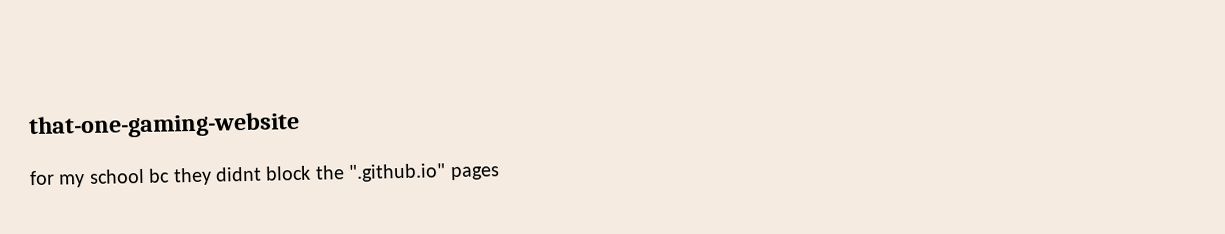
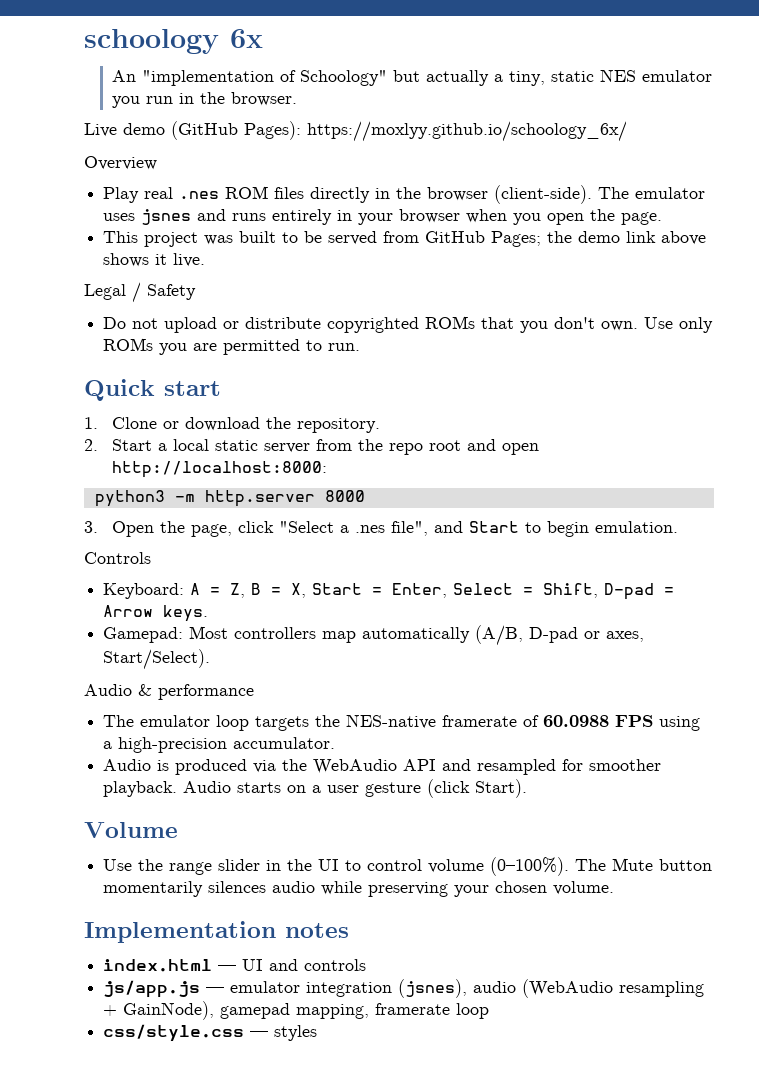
- that-one-gaming-website
- for my school bc they didnt block the ".github.io" pages
+ schoology 6x
+ An "implementation of Schoology" but actually a tiny, static NES emulator you run in the browser.
+ Live demo (GitHub Pages): https://moxlyy.github.io/schoology_6x/
+ Overview
+ Play real .nes ROM files directly in the browser (client-side). The emulator uses jsnes and runs entirely in your browser when you open the page.
+ This project was built to be served from GitHub Pages; the demo link above shows it live.
+ Legal / Safety
+ Do not upload or distribute copyrighted ROMs that you don't own. Use only ROMs you are permitted to run.
+ Quick start
+ 1. Clone or download the repository.
+ 2. Start a local static server from the repo root and open http://localhost:8000:
+ python3 -m http.server 8000
+ 3. Open the page, click "Select a .nes file", and Start to begin emulation.
+ Controls
+ Keyboard: A = Z, B = X, Start = Enter, Select = Shift, D-pad = Arrow keys.
+ Gamepad: Most controllers map automatically (A/B, D-pad or axes, Start/Select).
+ Audio & performance
+ The emulator loop targets the NES-native framerate of 60.0988 FPS using a high-precision accumulator.
+ Audio is produced via the WebAudio API and resampled for smoother playback. Audio starts on a user gesture (click Start).
+ Volume
+ Use the range slider in the UI to control volume (0–100%). The Mute button momentarily silences audio while preserving your chosen volume.
+ Implementation notes
+ index.html — UI and controls
+ js/app.js — emulator integration (jsnes), audio (WebAudio resampling + GainNode), gamepad mapping, framerate loop
+ css/style.css — styles

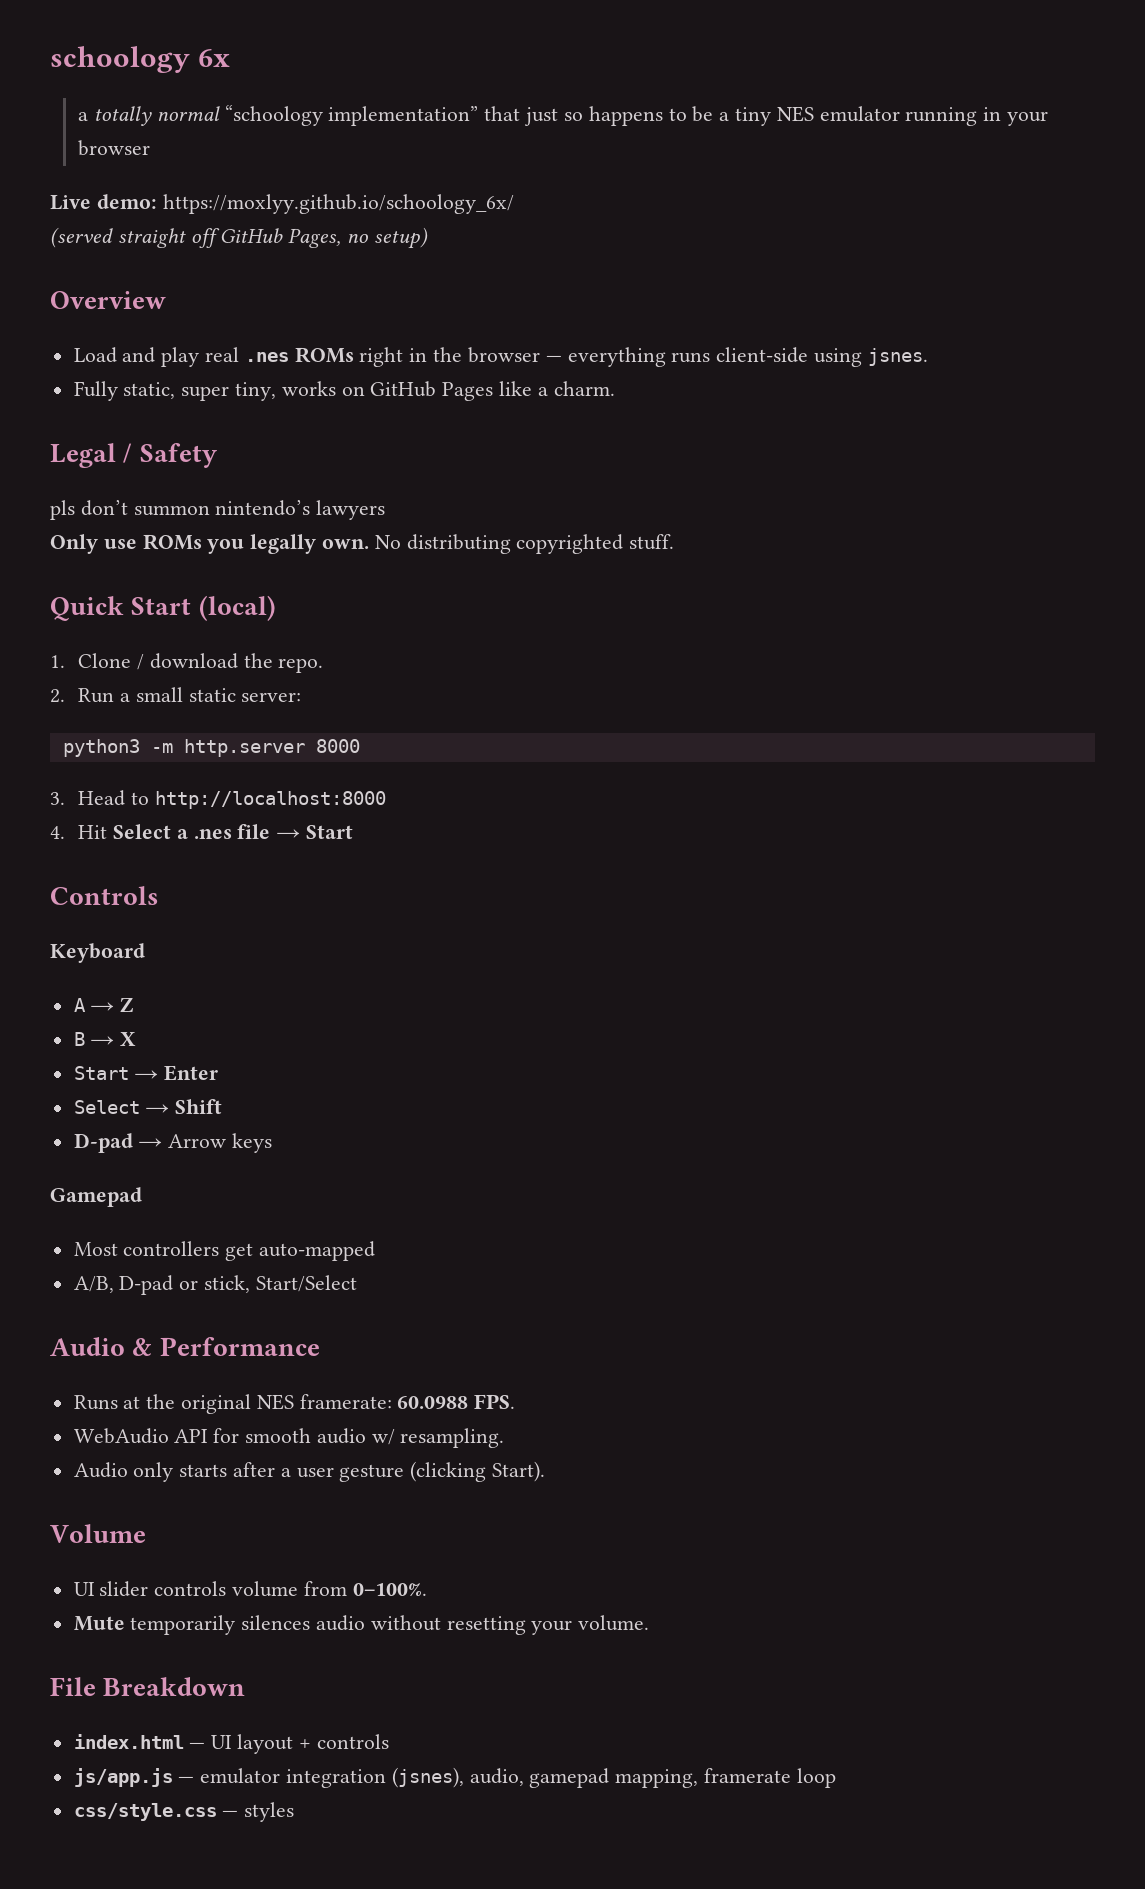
- An "implementation of Schoology" but actually a tiny, static NES emulator you run in the browser.
- Live demo (GitHub Pages): https://moxlyy.github.io/schoology_6x/
+ a totally normal “schoology implementation” that just so happens to be a tiny NES emulator running in your browser
+ Live demo: https://moxlyy.github.io/schoology_6x/
+ (served straight off GitHub Pages, no setup)
  Overview
- Play real .nes ROM files directly in the browser (client-side). The emulator uses jsnes and runs entirely in your browser when you open the page.
- This project was built to be served from GitHub Pages; the demo link above shows it live.
+ Load and play real .nes ROMs right in the browser — everything runs client-side using jsnes.
+ Fully static, super tiny, works on GitHub Pages like a charm.
  Legal / Safety
- Do not upload or distribute copyrighted ROMs that you don't own. Use only ROMs you are permitted to run.
+ pls don’t summon nintendo’s lawyers
+ Only use ROMs you legally own. No distributing copyrighted stuff.
- Quick start
+ Quick Start (local)
- 1. Clone or download the repository.
+ 1. Clone / download the repo.
- 2. Start a local static server from the repo root and open http://localhost:8000:
+ 2. Run a small static server:
- 3. Open the page, click "Select a .nes file", and Start to begin emulation.
+ 3. Head to http://localhost:8000
+ 4. Hit Select a .nes file → Start
  Controls
- Keyboard: A = Z, B = X, Start = Enter, Select = Shift, D-pad = Arrow keys.
- Gamepad: Most controllers map automatically (A/B, D-pad or axes, Start/Select).
- Audio & performance
- The emulator loop targets the NES-native framerate of 60.0988 FPS using a high-precision accumulator.
- Audio is produced via the WebAudio API and resampled for smoother playback. Audio starts on a user gesture (click Start).
+ Keyboard
+ A → Z
+ B → X
+ Start → Enter
+ Select → Shift
+ D-pad → Arrow keys
+ Gamepad
+ Most controllers get auto-mapped
+ A/B, D-pad or stick, Start/Select
+ Audio & Performance
+ Runs at the original NES framerate: 60.0988 FPS.
+ WebAudio API for smooth audio w/ resampling.
+ Audio only starts after a user gesture (clicking Start).
- Use the range slider in the UI to control volume (0–100%). The Mute button momentarily silences audio while preserving your chosen volume.
+ UI slider controls volume from 0–100%.
+ Mute temporarily silences audio without resetting your volume.
- Implementation notes
+ File Breakdown
- index.html — UI and controls
+ index.html — UI layout + controls
- js/app.js — emulator integration (jsnes), audio (WebAudio resampling + GainNode), gamepad mapping, framerate loop
+ js/app.js — emulator integration (jsnes), audio, gamepad mapping, framerate loop

